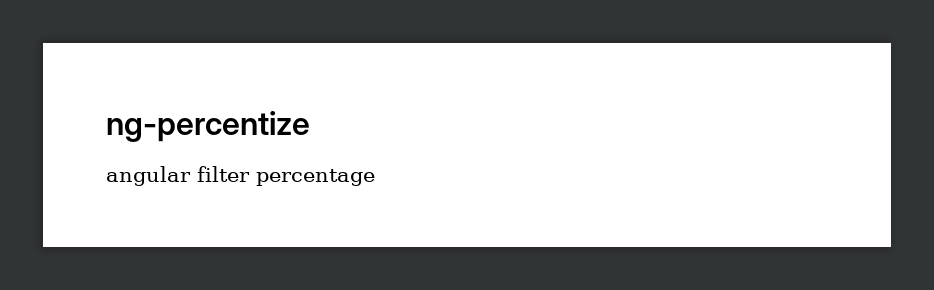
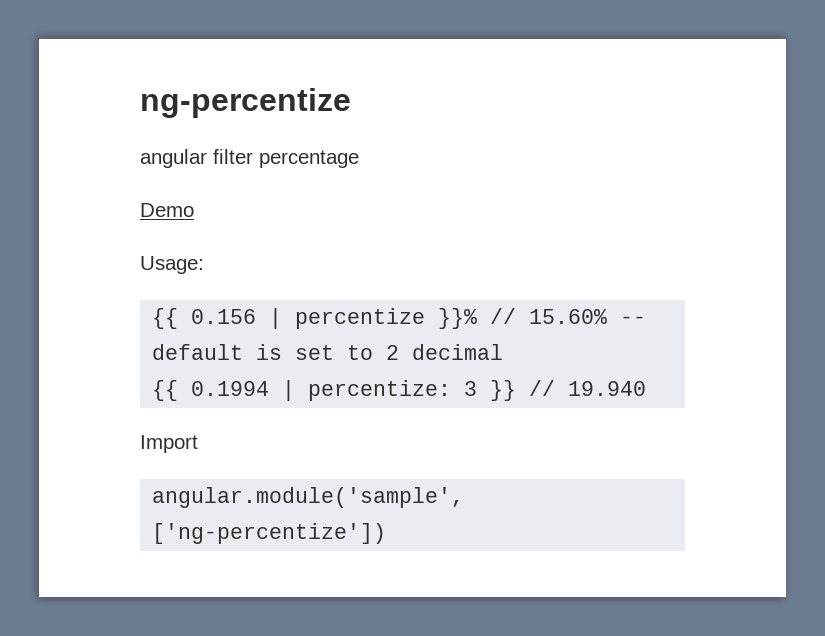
+ Demo
+ Usage:
+ {{ 0.156 | percentize }}% // 15.60% -- default is set to 2 decimal
+ {{ 0.1994 | percentize: 3 }} // 19.940
+ Import
+ angular.module('sample', ['ng-percentize'])

